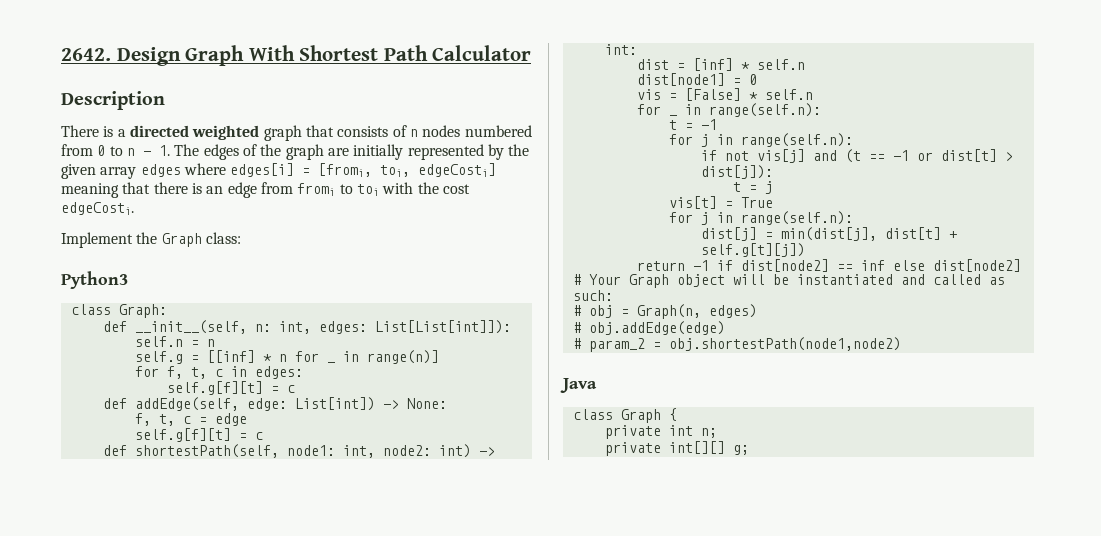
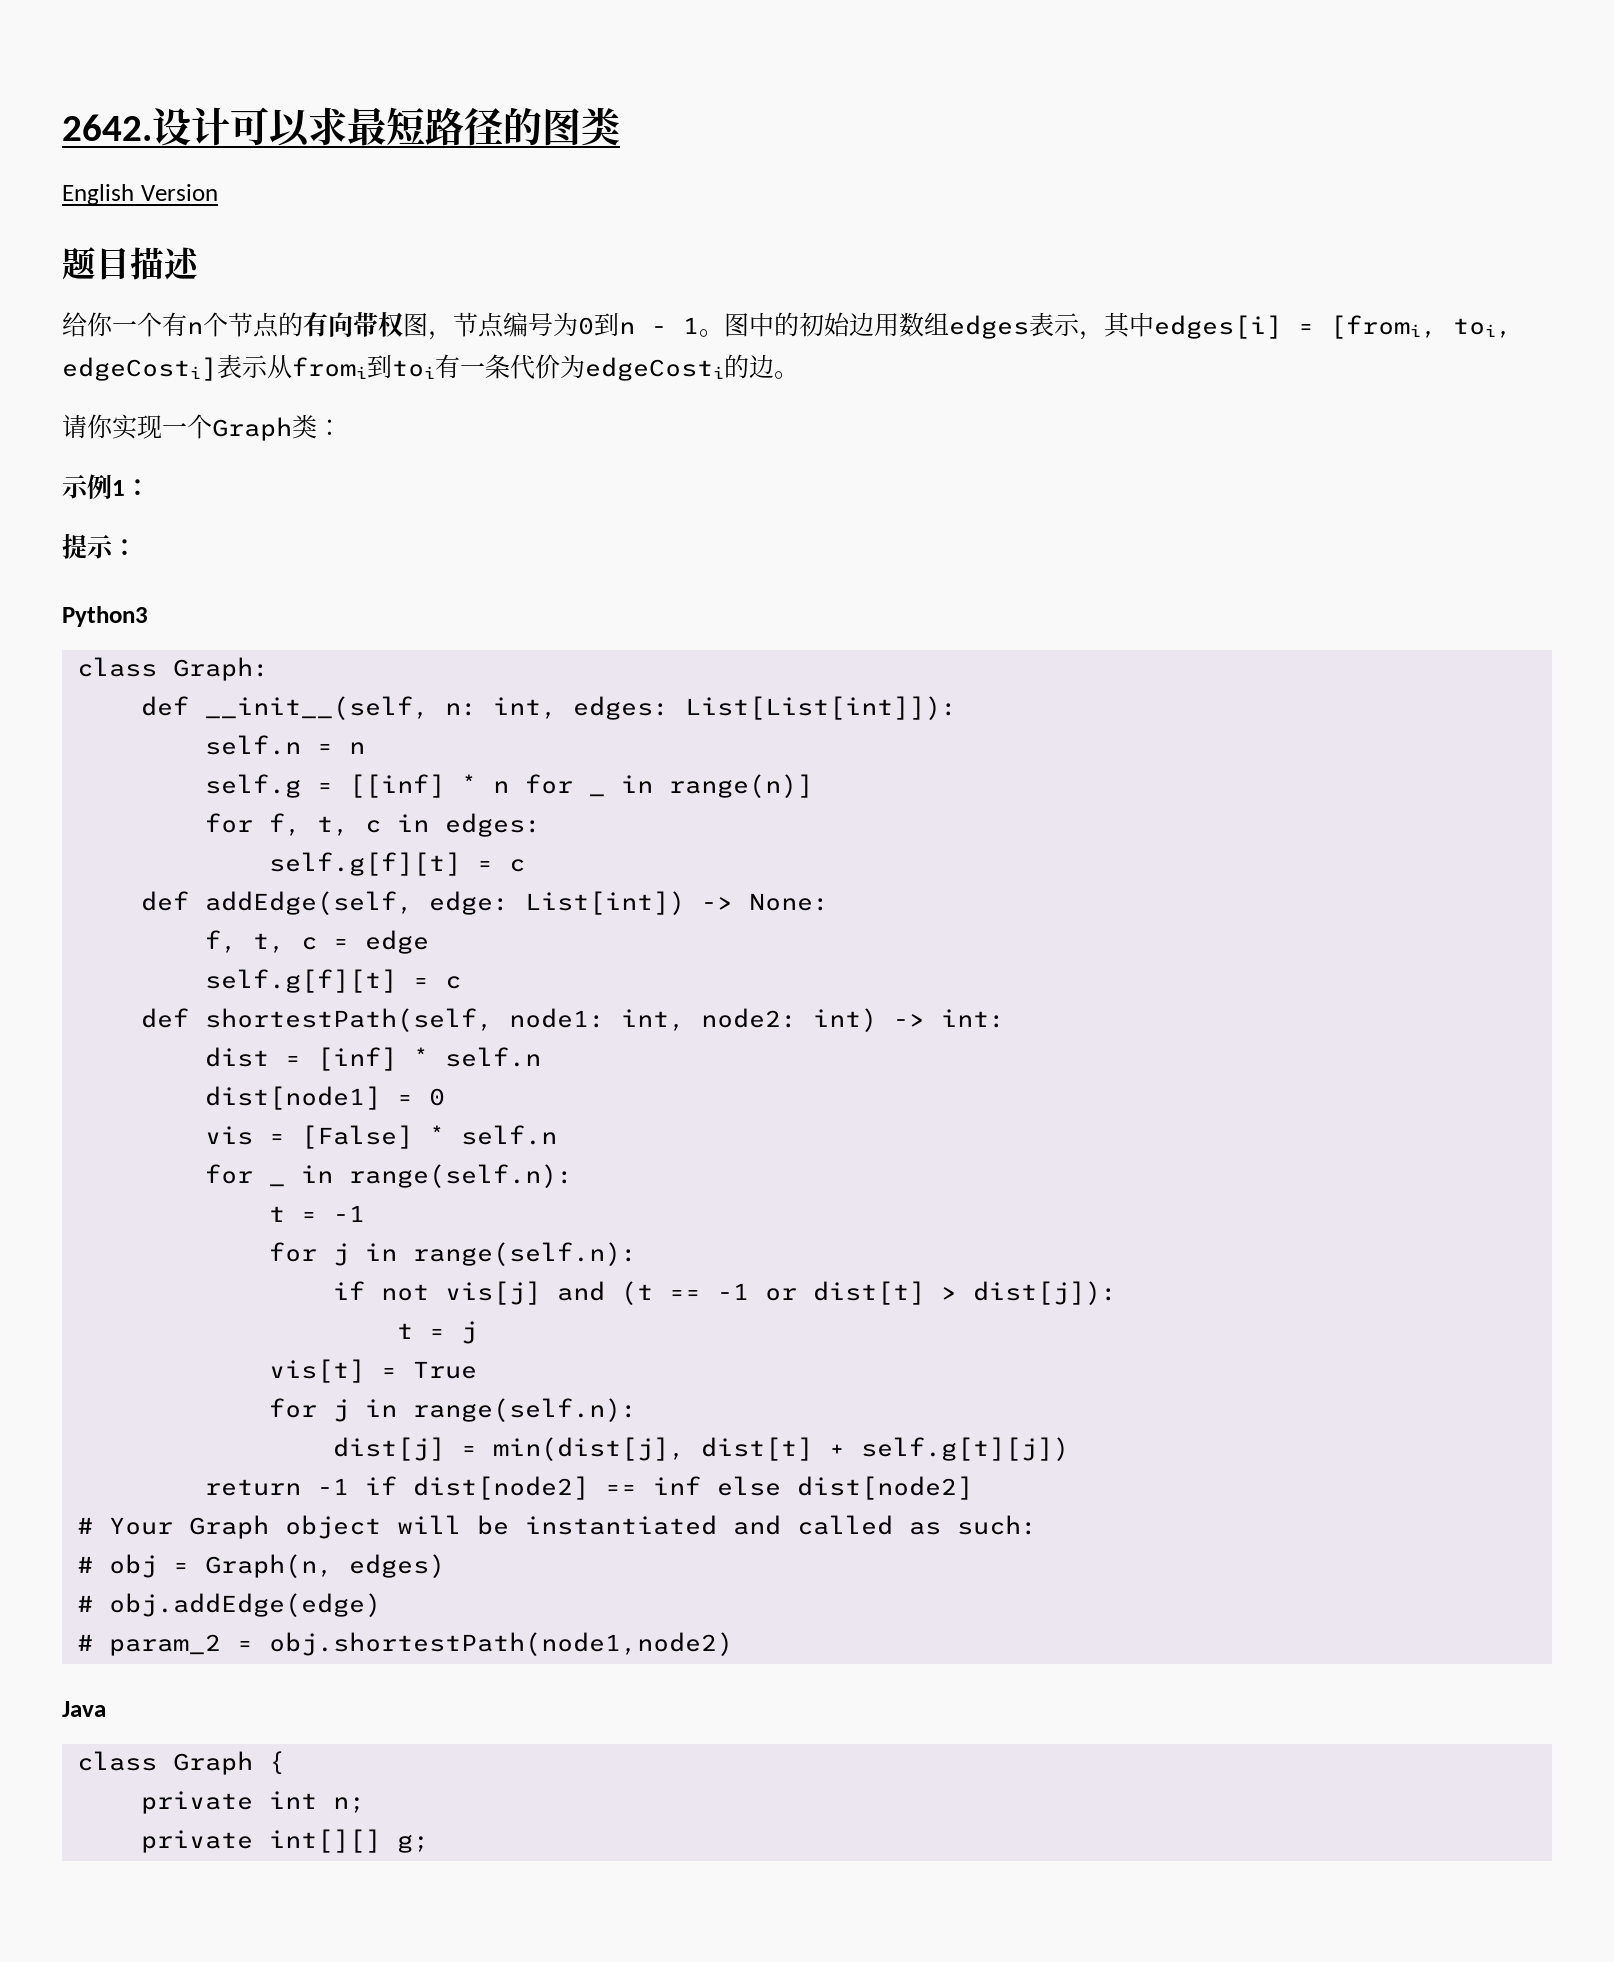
- Design Graph With Shortest Path Calculator
- Description
- There is a directed weighted graph that consists of n nodes numbered from 0 to n - 1. The edges of the graph are initially represented by the given array edges where edges[i] = [fromi, toi, edgeCosti] meaning that there is an edge from fromi to toi with the cost edgeCosti.
- Implement the Graph class:
+ 设计可以求最短路径的图类
+ English Version
+ 题目描述
+ 给你一个有n个节点的有向带权图，节点编号为0到n - 1。图中的初始边用数组edges表示，其中edges[i] = [fromi, toi, edgeCosti]表示从fromi到toi有一条代价为edgeCosti的边。
+ 请你实现一个Graph类：
+ 示例1：
+ 提示：

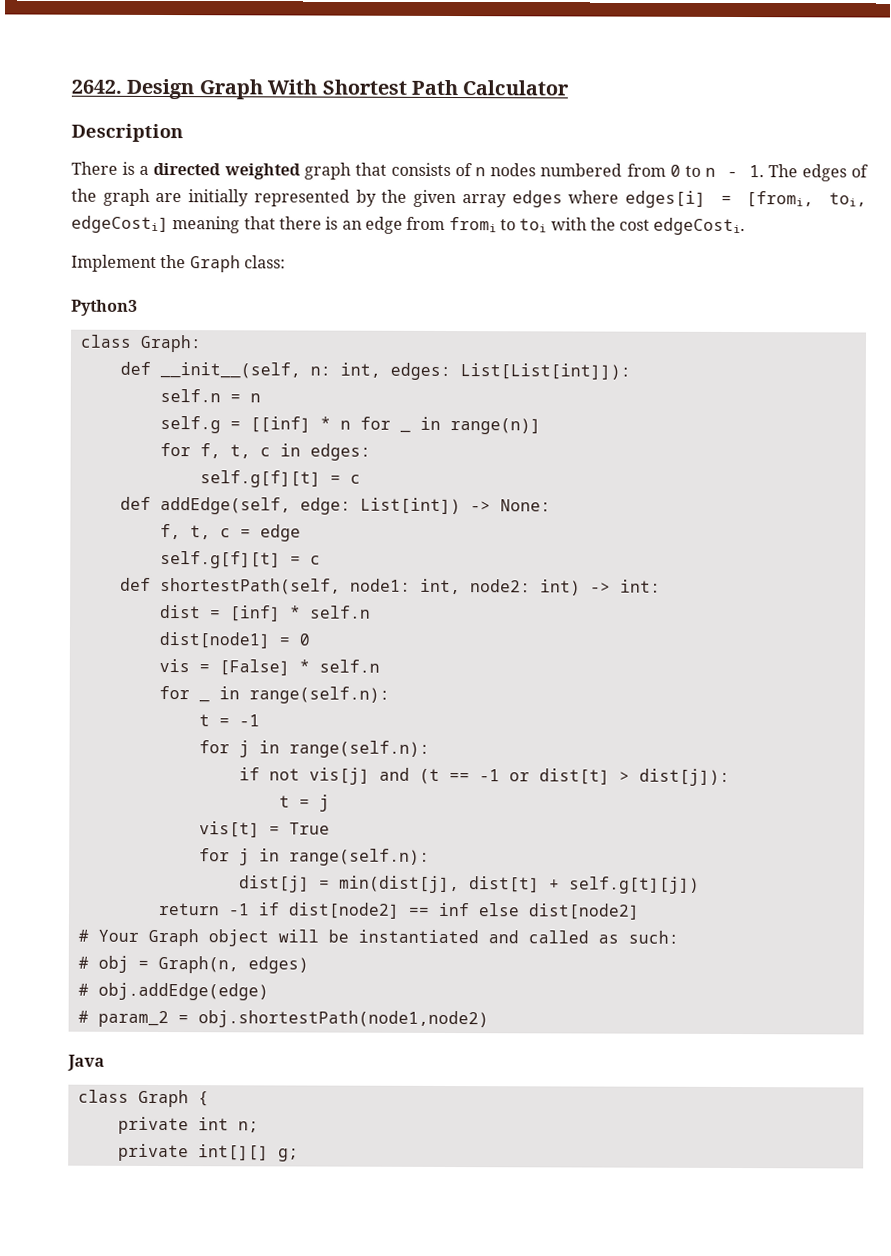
- 设计可以求最短路径的图类
- English Version
- 题目描述
- 给你一个有n个节点的有向带权图，节点编号为0到n - 1。图中的初始边用数组edges表示，其中edges[i] = [fromi, toi, edgeCosti]表示从fromi到toi有一条代价为edgeCosti的边。
- 请你实现一个Graph类：
- 示例1：
- 提示：
+ Design Graph With Shortest Path Calculator
+ Description
+ There is a directed weighted graph that consists of n nodes numbered from 0 to n - 1. The edges of the graph are initially represented by the given array edges where edges[i] = [fromi, toi, edgeCosti] meaning that there is an edge from fromi to toi with the cost edgeCosti.
+ Implement the Graph class:

